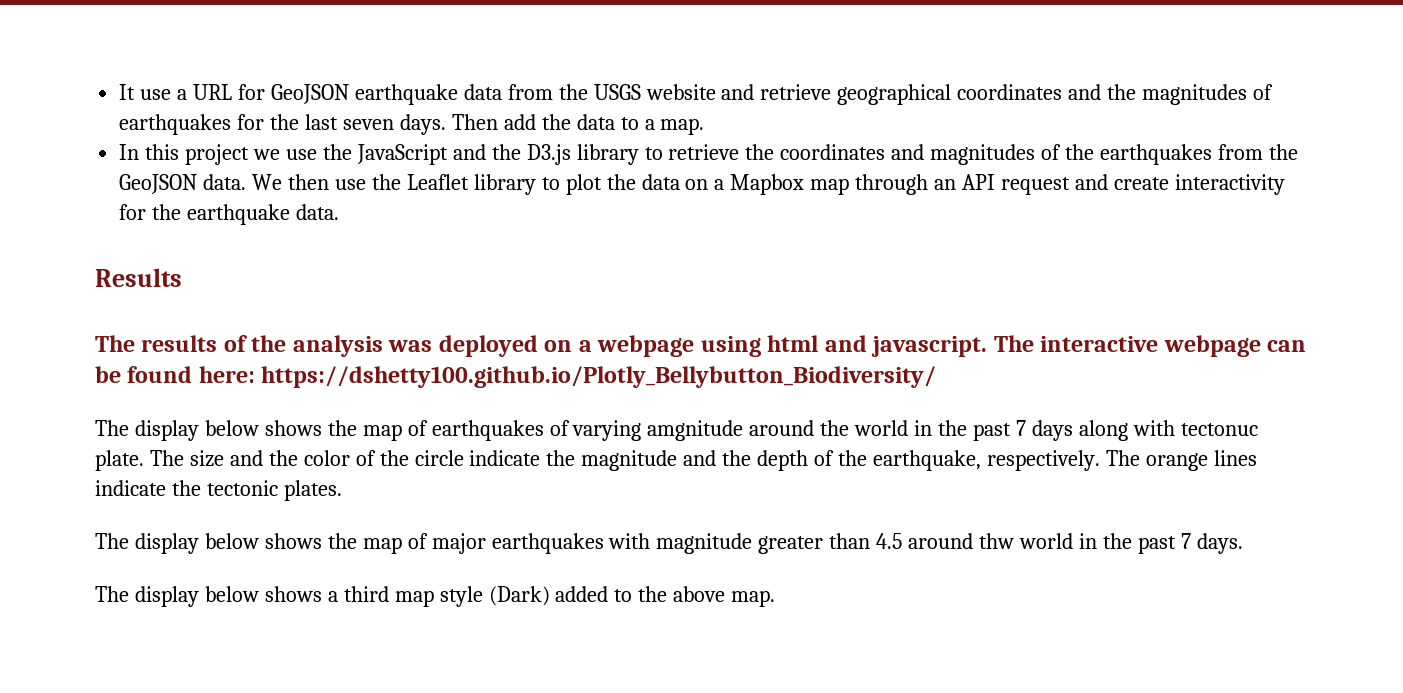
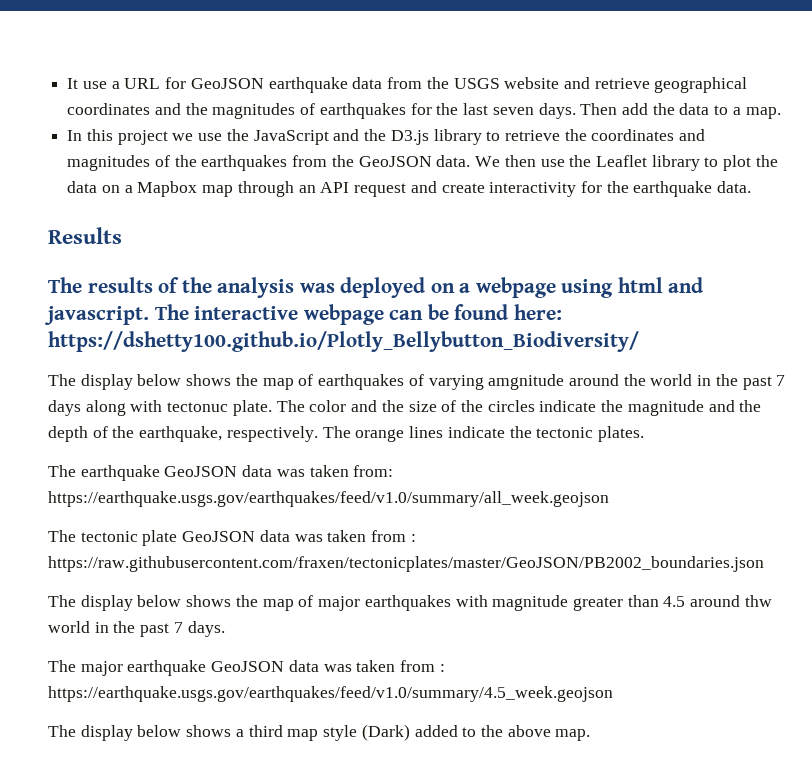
- The size and the color of the circle indicate the magnitude and the depth of the earthquake, respectively.
+ The color and the size of the circles indicate the magnitude and the depth of the earthquake, respectively.
+ The earthquake GeoJSON data was taken from: https://earthquake.usgs.gov/earthquakes/feed/v1.0/summary/all_week.geojson
+ The tectonic plate GeoJSON data was taken from : https://raw.githubusercontent.com/fraxen/tectonicplates/master/GeoJSON/PB2002_boundaries.json
+ The major earthquake GeoJSON data was taken from : https://earthquake.usgs.gov/earthquakes/feed/v1.0/summary/4.5_week.geojson

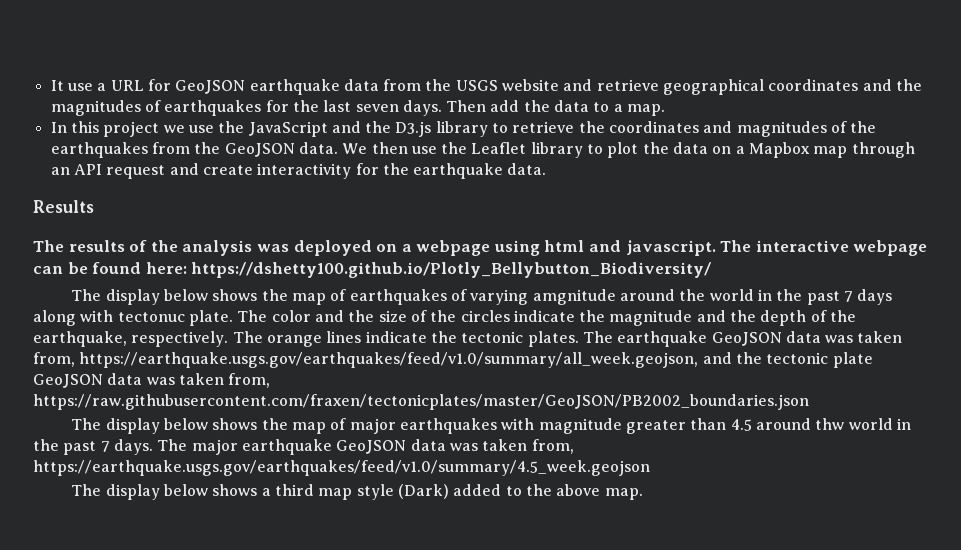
- The orange lines indicate the tectonic plates.
- The earthquake GeoJSON data was taken from: https://earthquake.usgs.gov/earthquakes/feed/v1.0/summary/all_week.geojson
- The tectonic plate GeoJSON data was taken from : https://raw.githubusercontent.com/fraxen/tectonicplates/master/GeoJSON/PB2002_boundaries.json
+ The orange lines indicate the tectonic plates. The earthquake GeoJSON data was taken from, https://earthquake.usgs.gov/earthquakes/feed/v1.0/summary/all_week.geojson, and the tectonic plate GeoJSON data was taken from, https://raw.githubusercontent.com/fraxen/tectonicplates/master/GeoJSON/PB2002_boundaries.json
- The display below shows the map of major earthquakes with magnitude greater than 4.5 around thw world in the past 7 days.
- The major earthquake GeoJSON data was taken from : https://earthquake.usgs.gov/earthquakes/feed/v1.0/summary/4.5_week.geojson
+ The display below shows the map of major earthquakes with magnitude greater than 4.5 around thw world in the past 7 days. The major earthquake GeoJSON data was taken from, https://earthquake.usgs.gov/earthquakes/feed/v1.0/summary/4.5_week.geojson

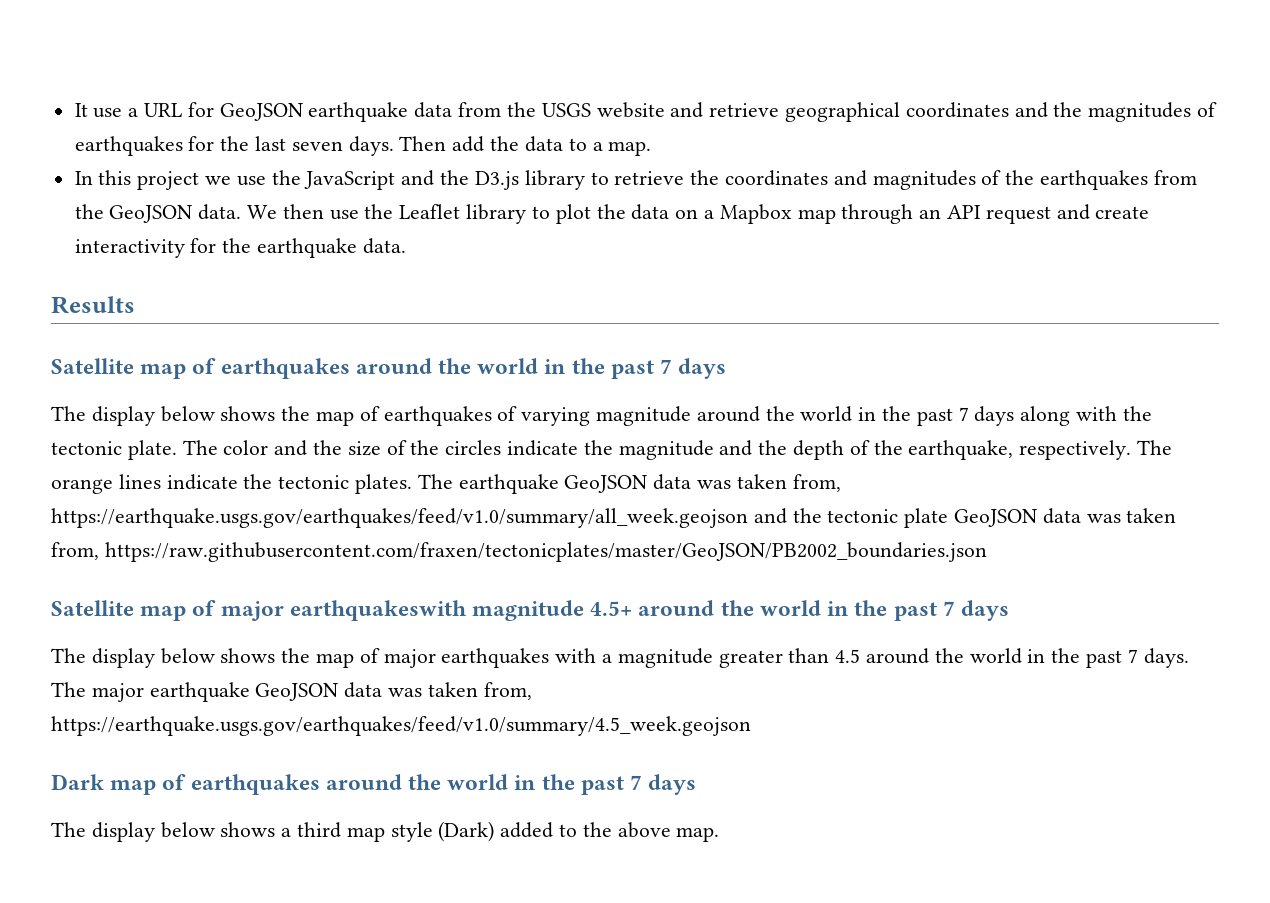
- The results of the analysis was deployed on a webpage using html and javascript. The interactive webpage can be found here: https://dshetty100.github.io/Plotly_Bellybutton_Biodiversity/
+ Satellite map of earthquakes around the world in the past 7 days
- The display below shows the map of earthquakes of varying amgnitude around the world in the past 7 days along with tectonuc plate.
+ The display below shows the map of earthquakes of varying magnitude around the world in the past 7 days along with the tectonic plate.
- The earthquake GeoJSON data was taken from, https://earthquake.usgs.gov/earthquakes/feed/v1.0/summary/all_week.geojson, and the tectonic plate GeoJSON data was taken from, https://raw.githubusercontent.com/fraxen/tectonicplates/master/GeoJSON/PB2002_boundaries.json
+ The earthquake GeoJSON data was taken from, https://earthquake.usgs.gov/earthquakes/feed/v1.0/summary/all_week.geojson and the tectonic plate GeoJSON data was taken from, https://raw.githubusercontent.com/fraxen/tectonicplates/master/GeoJSON/PB2002_boundaries.json
+ Satellite map of major earthquakeswith magnitude 4.5+ around the world in the past 7 days
- The display below shows the map of major earthquakes with magnitude greater than 4.5 around thw world in the past 7 days.
+ The display below shows the map of major earthquakes with a magnitude greater than 4.5 around the world in the past 7 days.
+ Dark map of earthquakes around the world in the past 7 days

